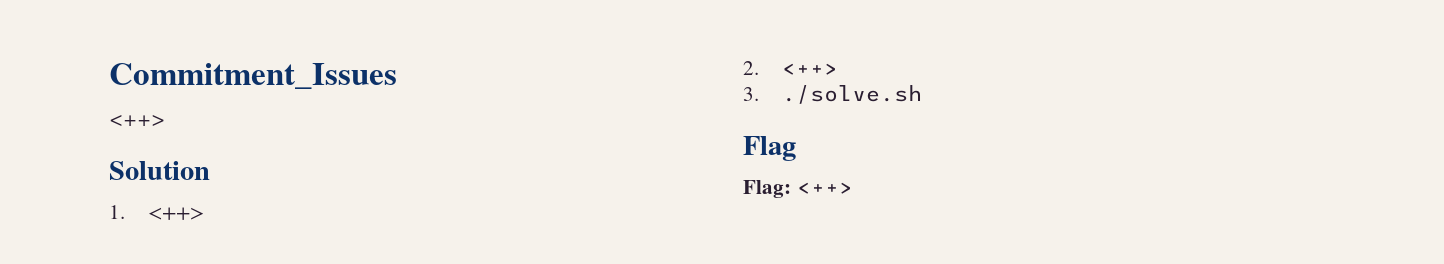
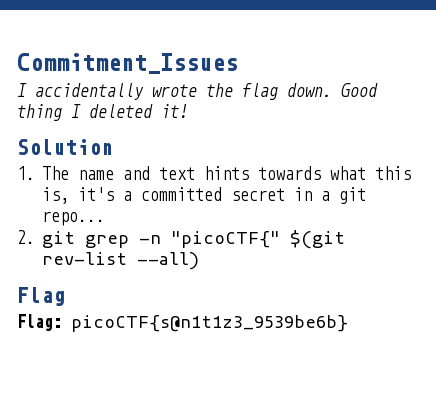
  Commitment_Issues
- <++>
+ I accidentally wrote the flag down. Good thing I deleted it!
  Solution
- 1. <++>
- 2. <++>
- 3. ./solve.sh
+ 1. The name and text hints towards what this is, it's a committed secret in a git repo...
+ 2. git grep -n "picoCTF{" $(git rev-list --all)
- Flag: <++>
+ Flag: picoCTF{s@n1t1z3_9539be6b}

